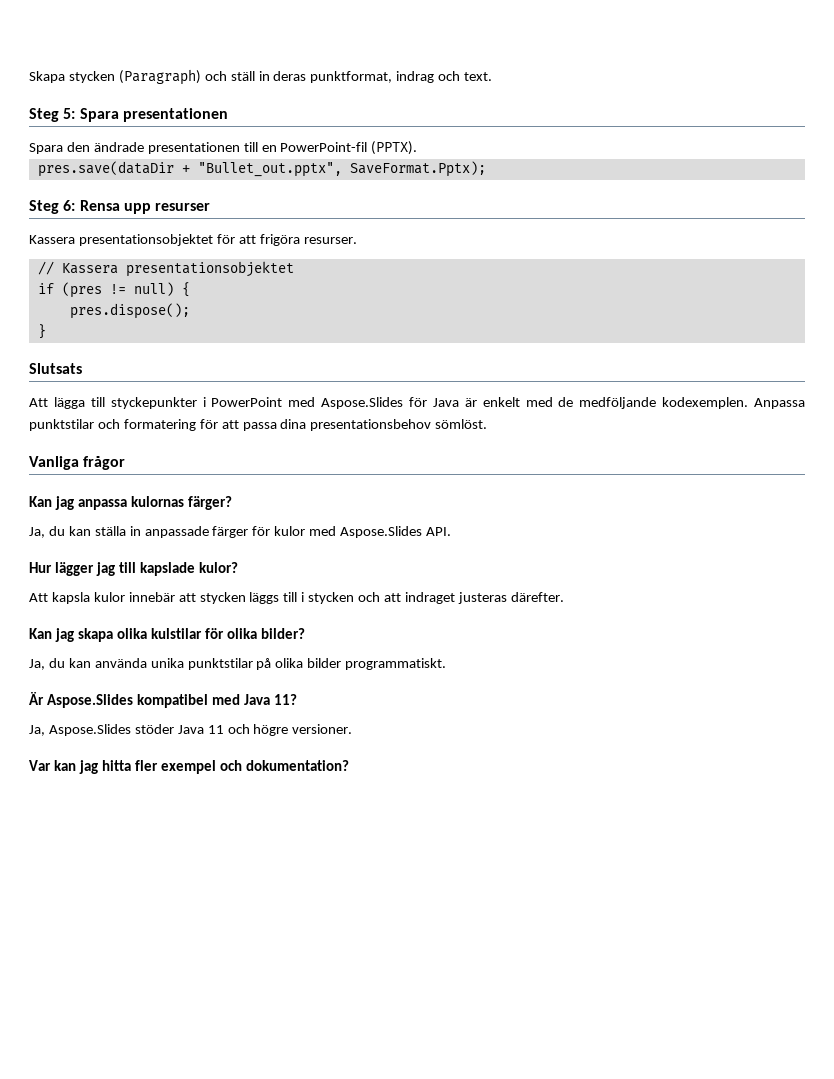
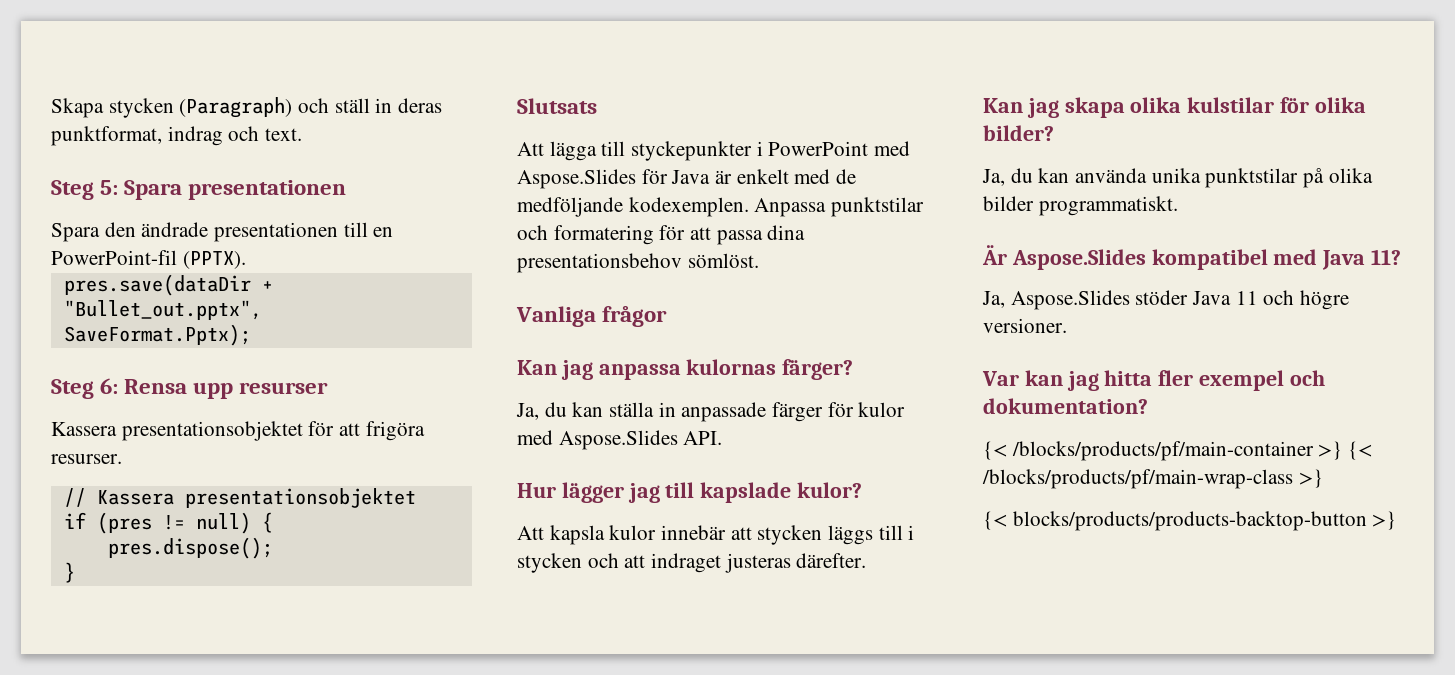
+ {< /blocks/products/pf/main-container >} {< /blocks/products/pf/main-wrap-class >}
+ {< blocks/products/products-backtop-button >}

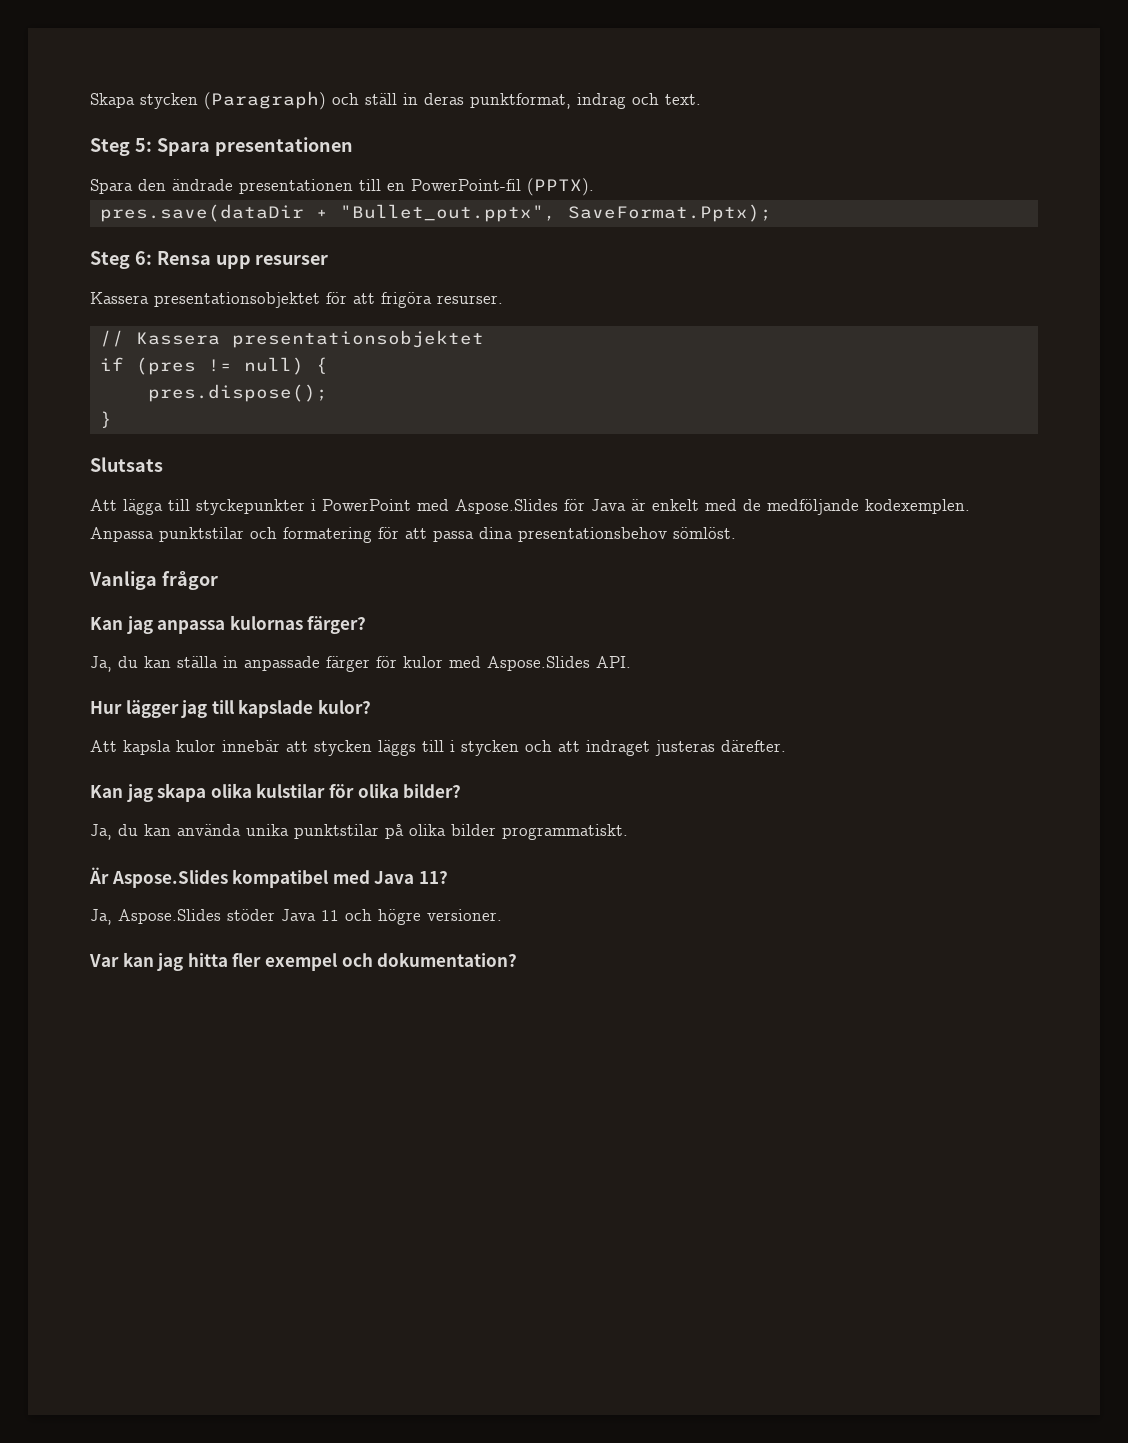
- {< /blocks/products/pf/main-container >} {< /blocks/products/pf/main-wrap-class >}
- {< blocks/products/products-backtop-button >}

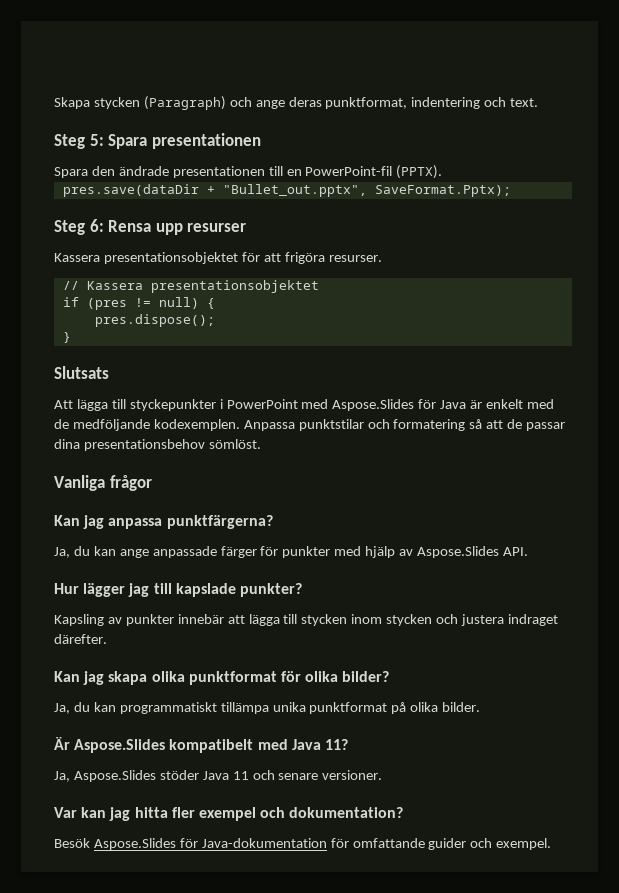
- Skapa stycken (Paragraph) och ställ in deras punktformat, indrag och text.
+ Skapa stycken (Paragraph) och ange deras punktformat, indentering och text.
- Anpassa punktstilar och formatering för att passa dina presentationsbehov sömlöst.
+ Anpassa punktstilar och formatering så att de passar dina presentationsbehov sömlöst.
- Kan jag anpassa kulornas färger?
- Ja, du kan ställa in anpassade färger för kulor med Aspose.Slides API.
+ Kan jag anpassa punktfärgerna?
+ Ja, du kan ange anpassade färger för punkter med hjälp av Aspose.Slides API.
- Hur lägger jag till kapslade kulor?
- Att kapsla kulor innebär att stycken läggs till i stycken och att indraget justeras därefter.
+ Hur lägger jag till kapslade punkter?
+ Kapsling av punkter innebär att lägga till stycken inom stycken och justera indraget därefter.
- Kan jag skapa olika kulstilar för olika bilder?
+ Kan jag skapa olika punktformat för olika bilder?
- Ja, du kan använda unika punktstilar på olika bilder programmatiskt.
+ Ja, du kan programmatiskt tillämpa unika punktformat på olika bilder.
- Är Aspose.Slides kompatibel med Java 11?
+ Är Aspose.Slides kompatibelt med Java 11?
- Ja, Aspose.Slides stöder Java 11 och högre versioner.
+ Ja, Aspose.Slides stöder Java 11 och senare versioner.
+ Besök Aspose.Slides för Java-dokumentation för omfattande guider och exempel.

